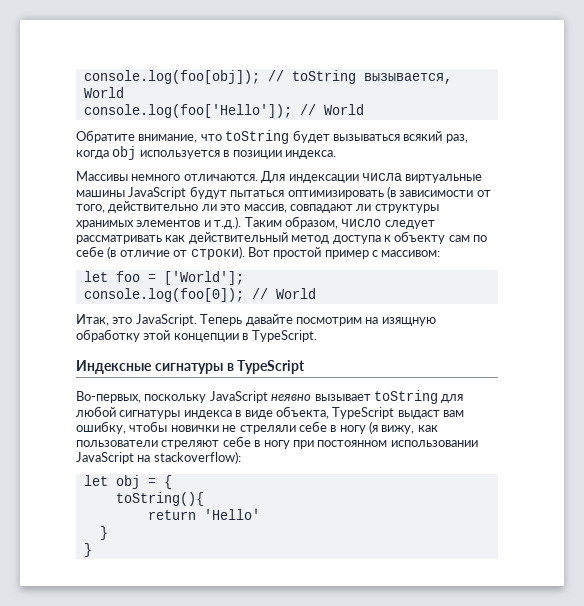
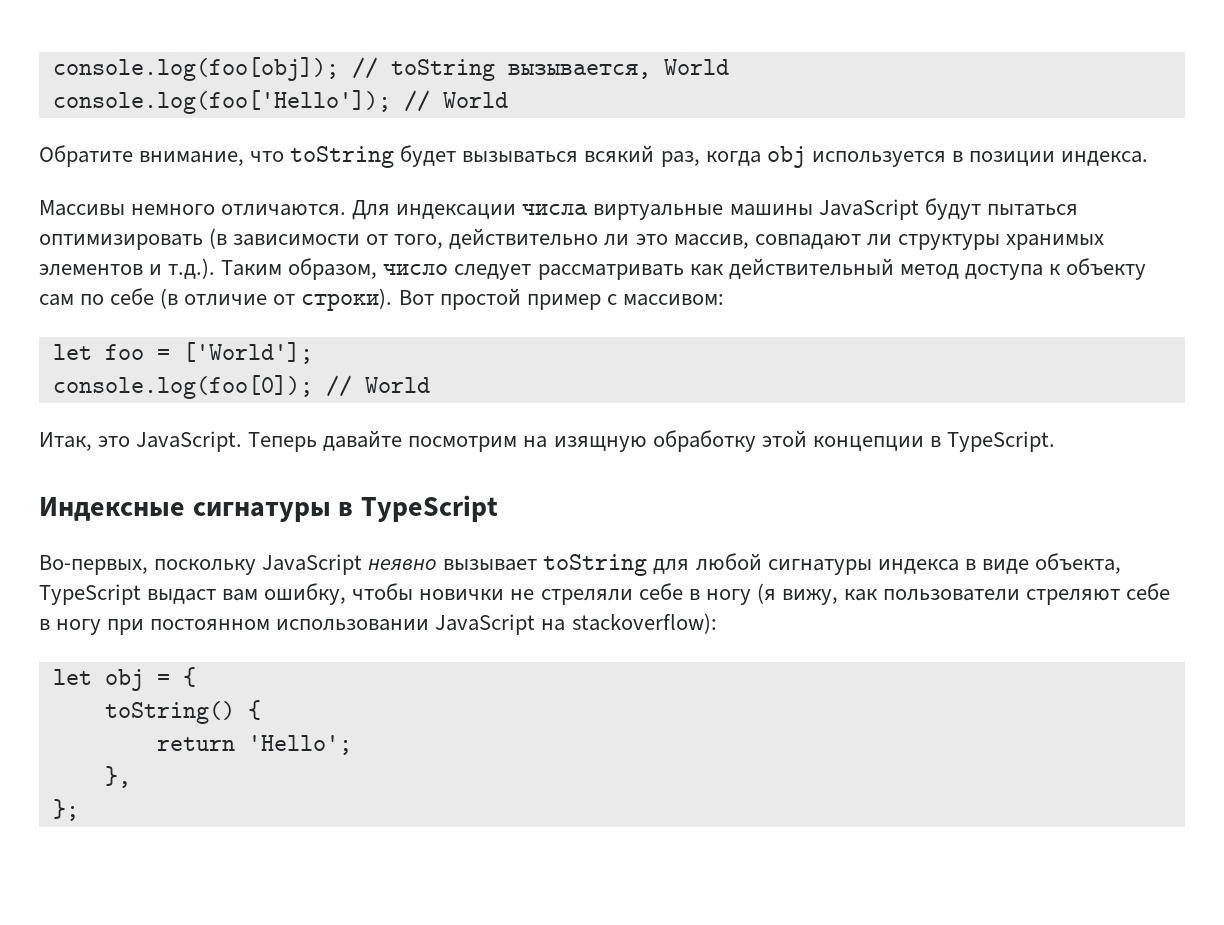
- toString(){
+ toString() {
- return 'Hello'
- }
- }
+ return 'Hello';
+ },
+ };

